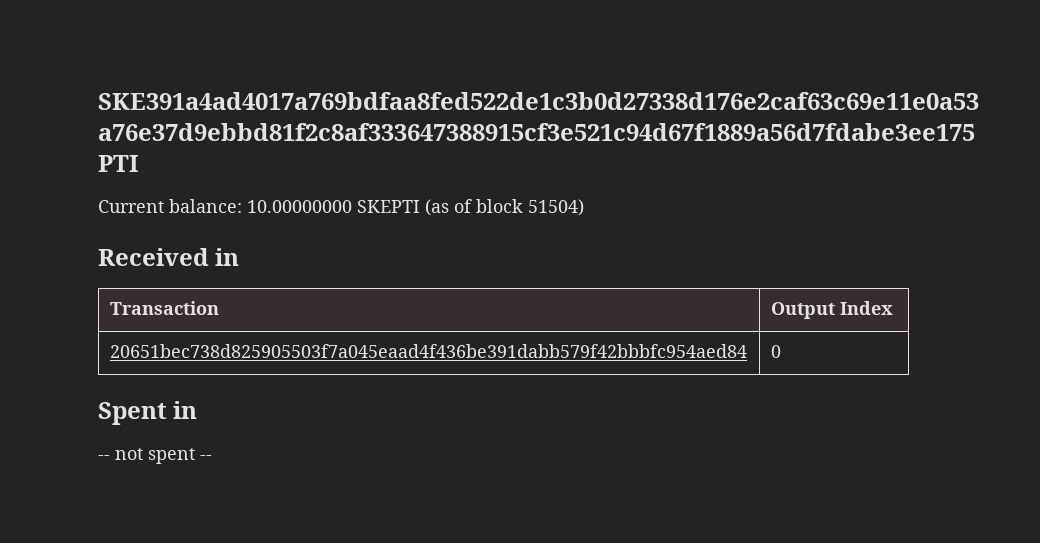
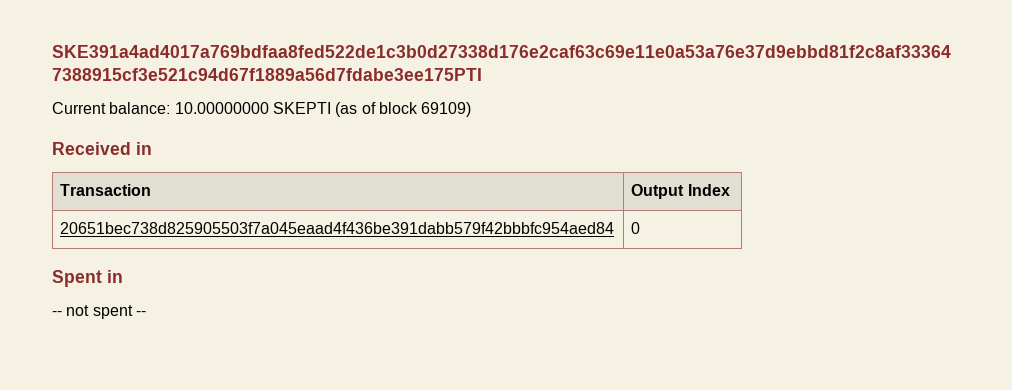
- Current balance: 10.00000000 SKEPTI (as of block 51504)
+ Current balance: 10.00000000 SKEPTI (as of block 69109)

